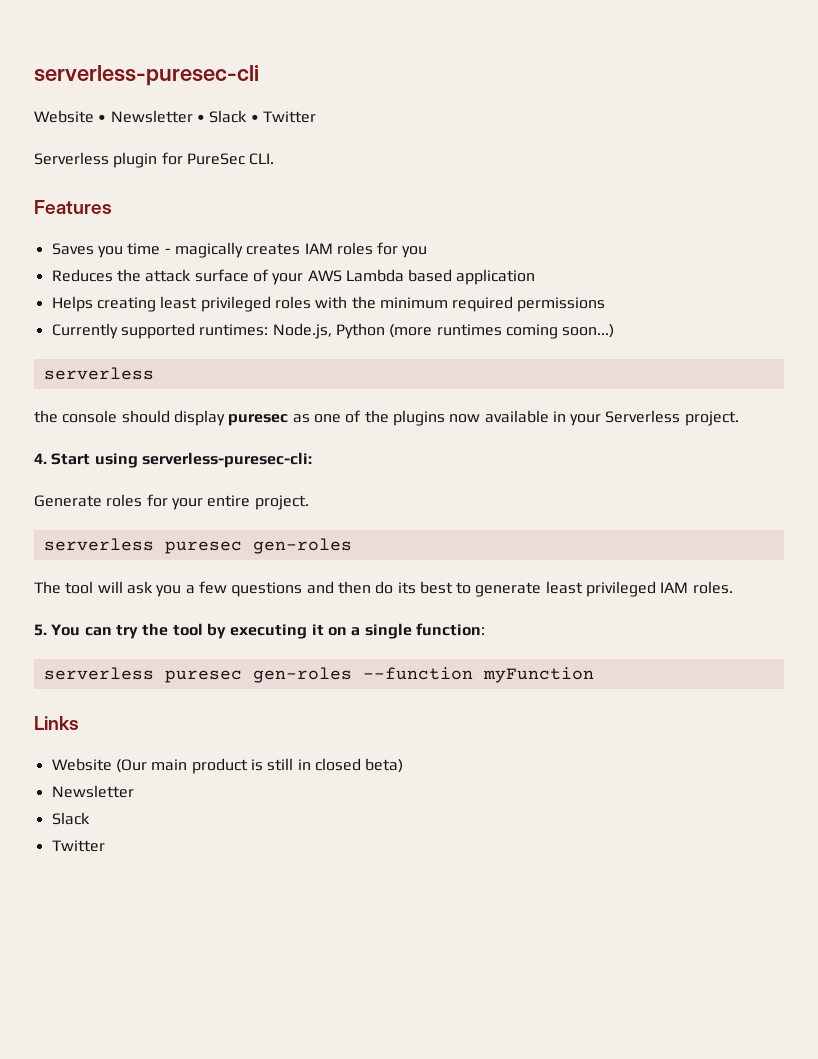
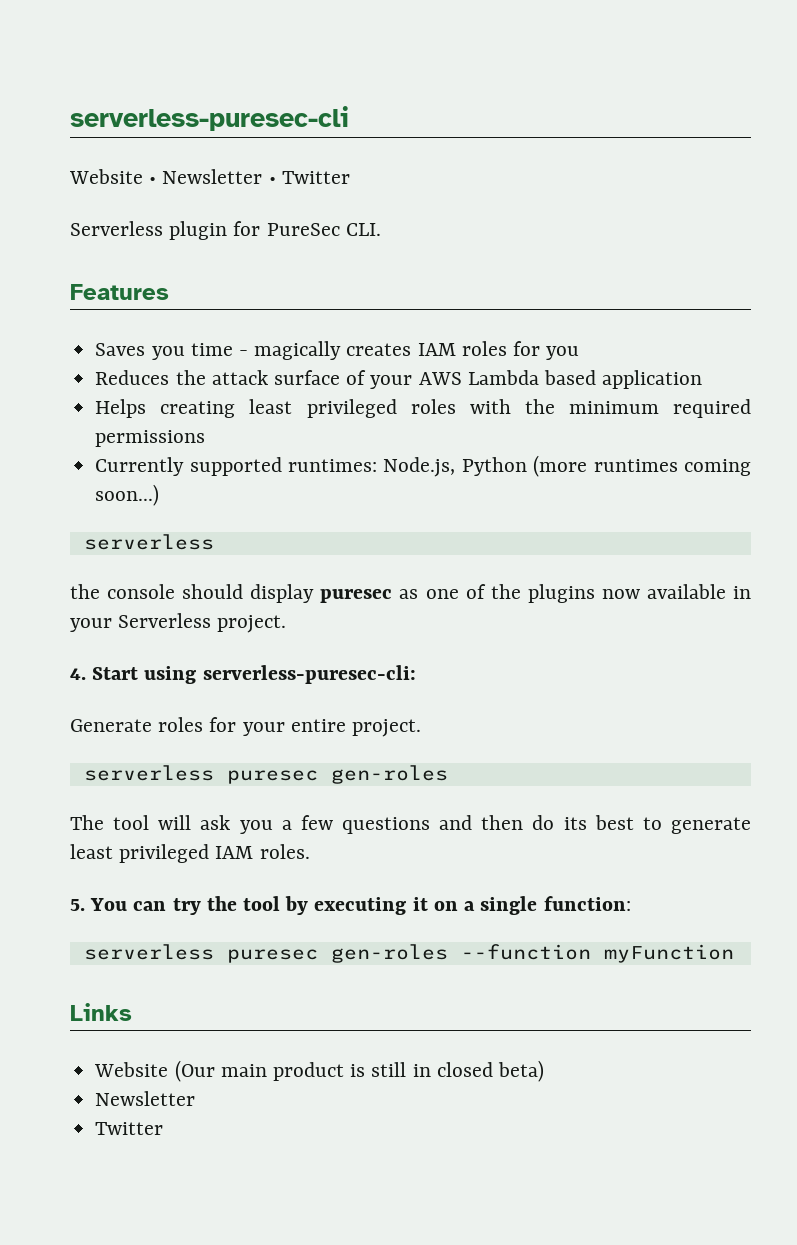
- Website • Newsletter • Slack • Twitter
+ Website • Newsletter • Twitter
  Website (Our main product is still in closed beta)
  Newsletter
- Slack

